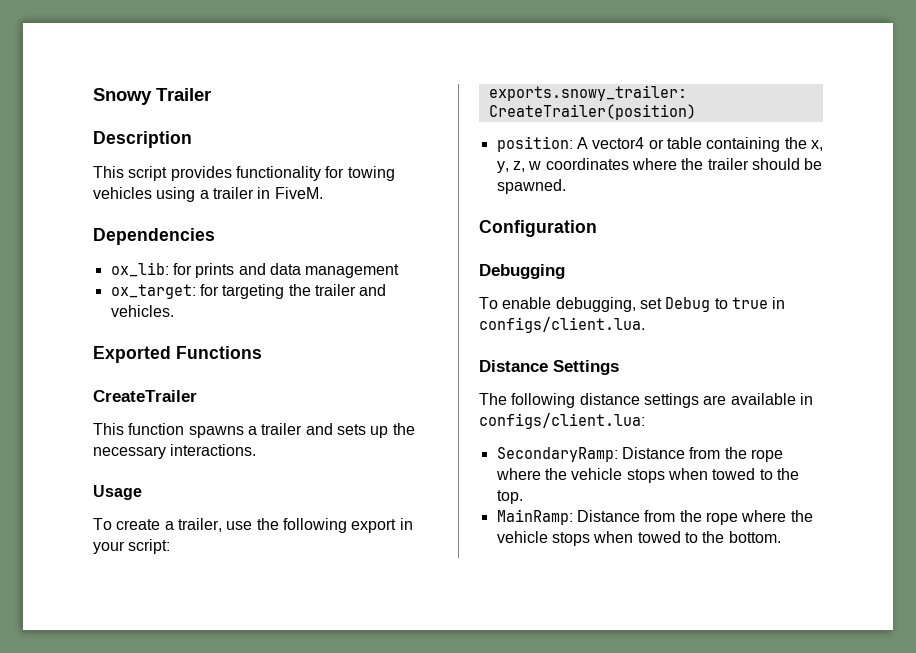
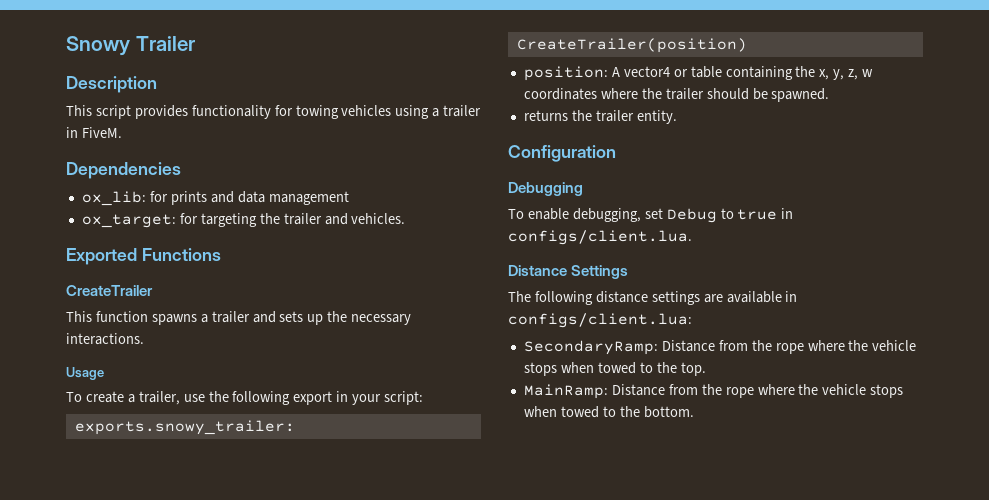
+ returns the trailer entity.

